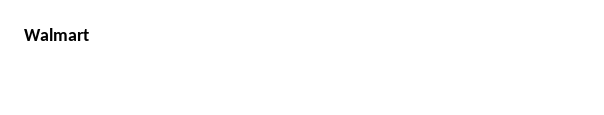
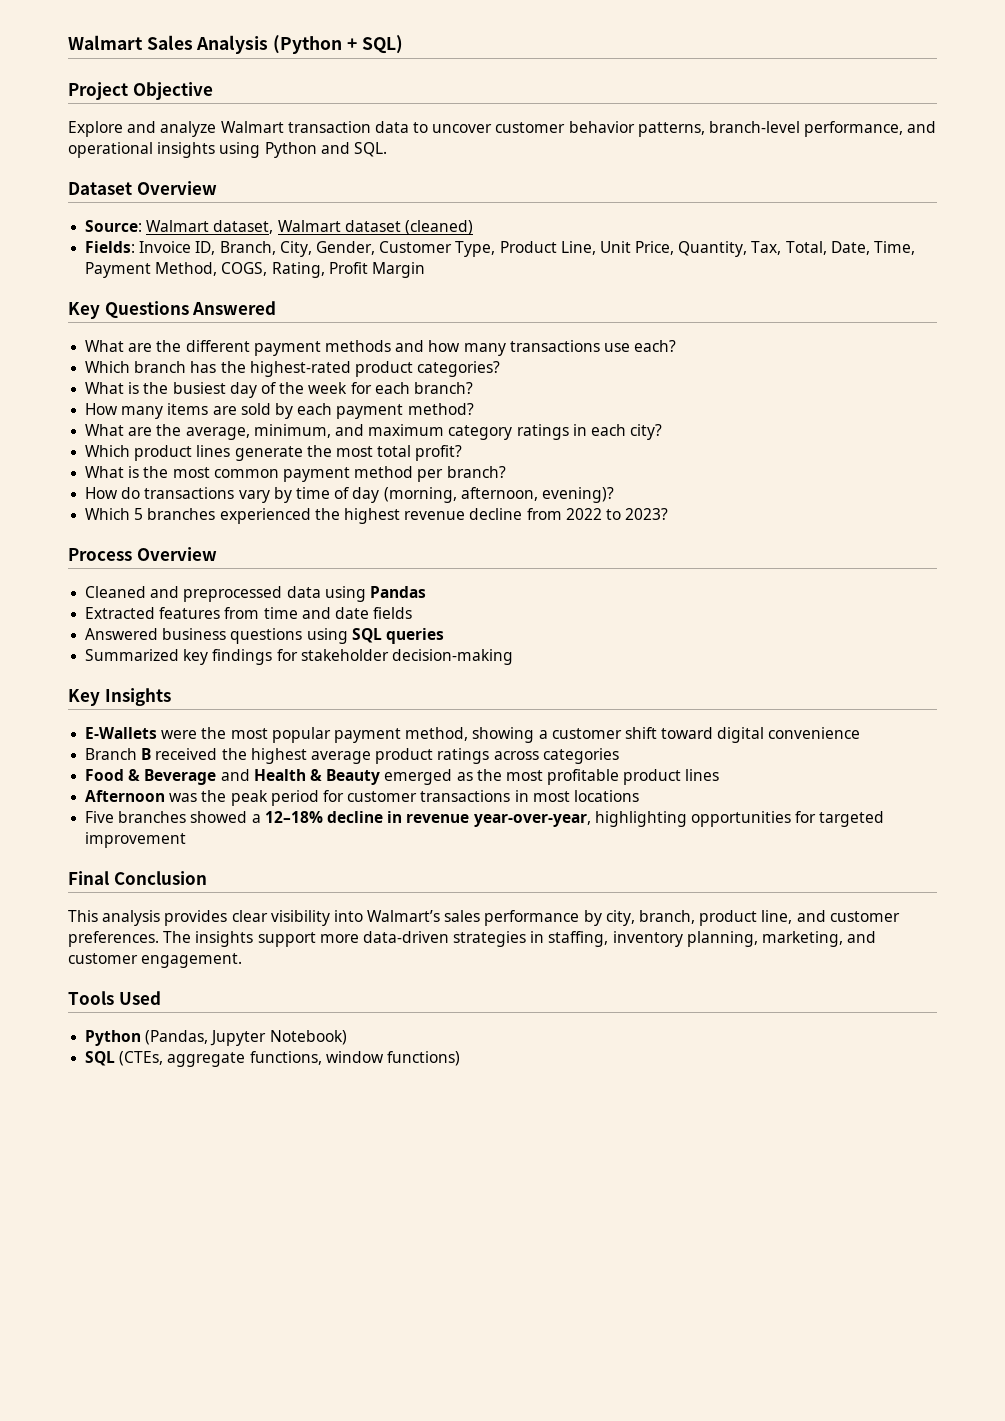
- Walmart
+ Walmart Sales Analysis (Python + SQL)
+ Project Objective
+ Explore and analyze Walmart transaction data to uncover customer behavior patterns, branch-level performance, and operational insights using Python and SQL.
+ Dataset Overview
+ Source: Walmart dataset, Walmart dataset (cleaned)
+ Fields: Invoice ID, Branch, City, Gender, Customer Type, Product Line, Unit Price, Quantity, Tax, Total, Date, Time, Payment Method, COGS, Rating, Profit Margin
+ Key Questions Answered
+ What are the different payment methods and how many transactions use each?
+ Which branch has the highest-rated product categories?
+ What is the busiest day of the week for each branch?
+ How many items are sold by each payment method?
+ What are the average, minimum, and maximum category ratings in each city?
+ Which product lines generate the most total profit?
+ What is the most common payment method per branch?
+ How do transactions vary by time of day (morning, afternoon, evening)?
+ Which 5 branches experienced the highest revenue decline from 2022 to 2023?
+ Process Overview
+ Cleaned and preprocessed data using Pandas
+ Extracted features from time and date fields
+ Answered business questions using SQL queries
+ Summarized key findings for stakeholder decision-making
+ Key Insights
+ E-Wallets were the most popular payment method, showing a customer shift toward digital convenience
+ Branch B received the highest average product ratings across categories
+ Food & Beverage and Health & Beauty emerged as the most profitable product lines
+ Afternoon was the peak period for customer transactions in most locations
+ Five branches showed a 12–18% decline in revenue year-over-year, highlighting opportunities for targeted improvement
+ Final Conclusion
+ This analysis provides clear visibility into Walmart’s sales performance by city, branch, product line, and customer preferences. The insights support more data-driven strategies in staffing, inventory planning, marketing, and customer engagement.
+ Tools Used
+ Python (Pandas, Jupyter Notebook)
+ SQL (CTEs, aggregate functions, window functions)

